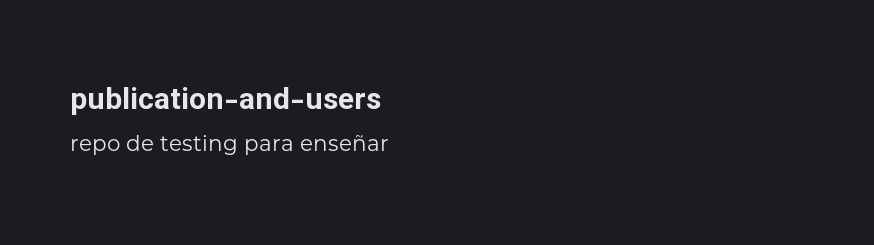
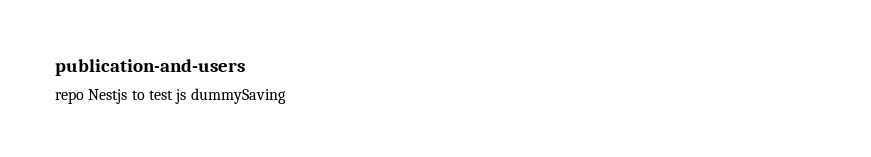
- repo de testing para enseñar
+ repo Nestjs to test js dummySaving

